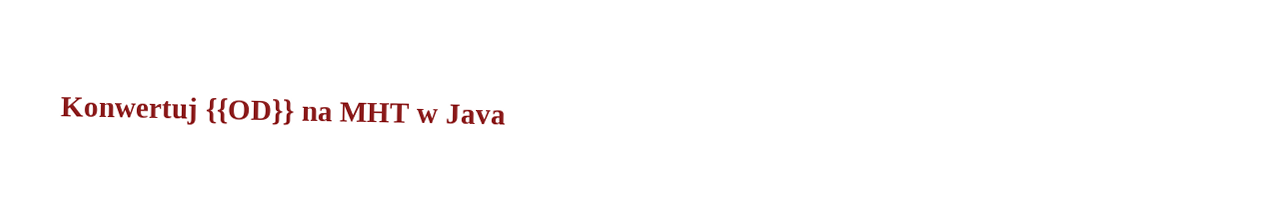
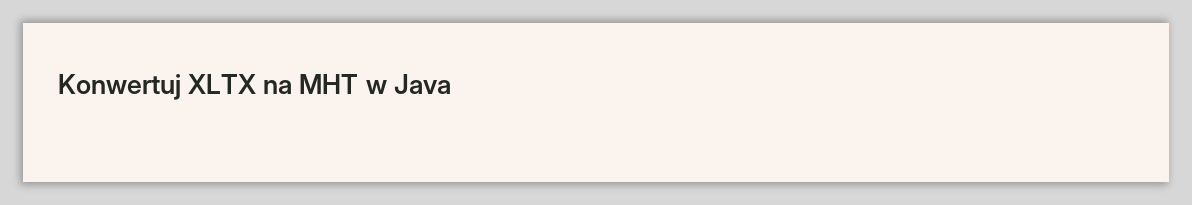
- Konwertuj {{OD}} na MHT w Java
+ Konwertuj XLTX na MHT w Java

